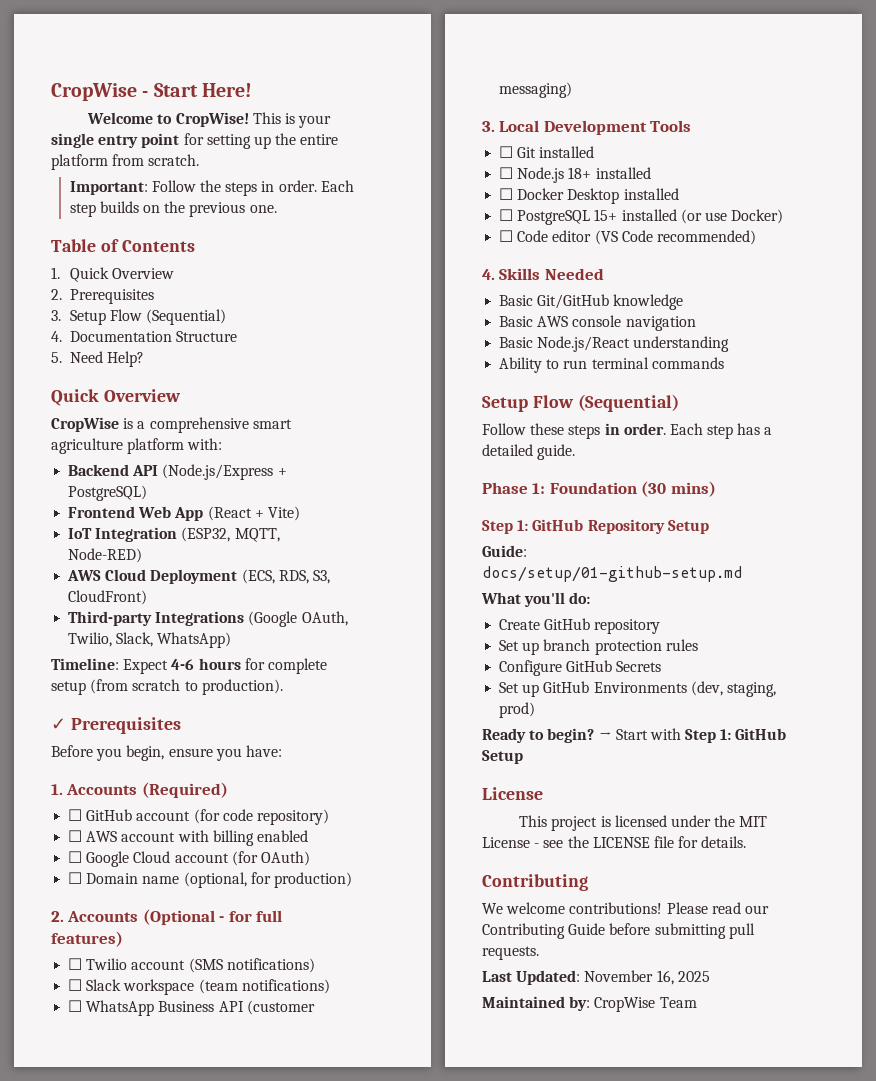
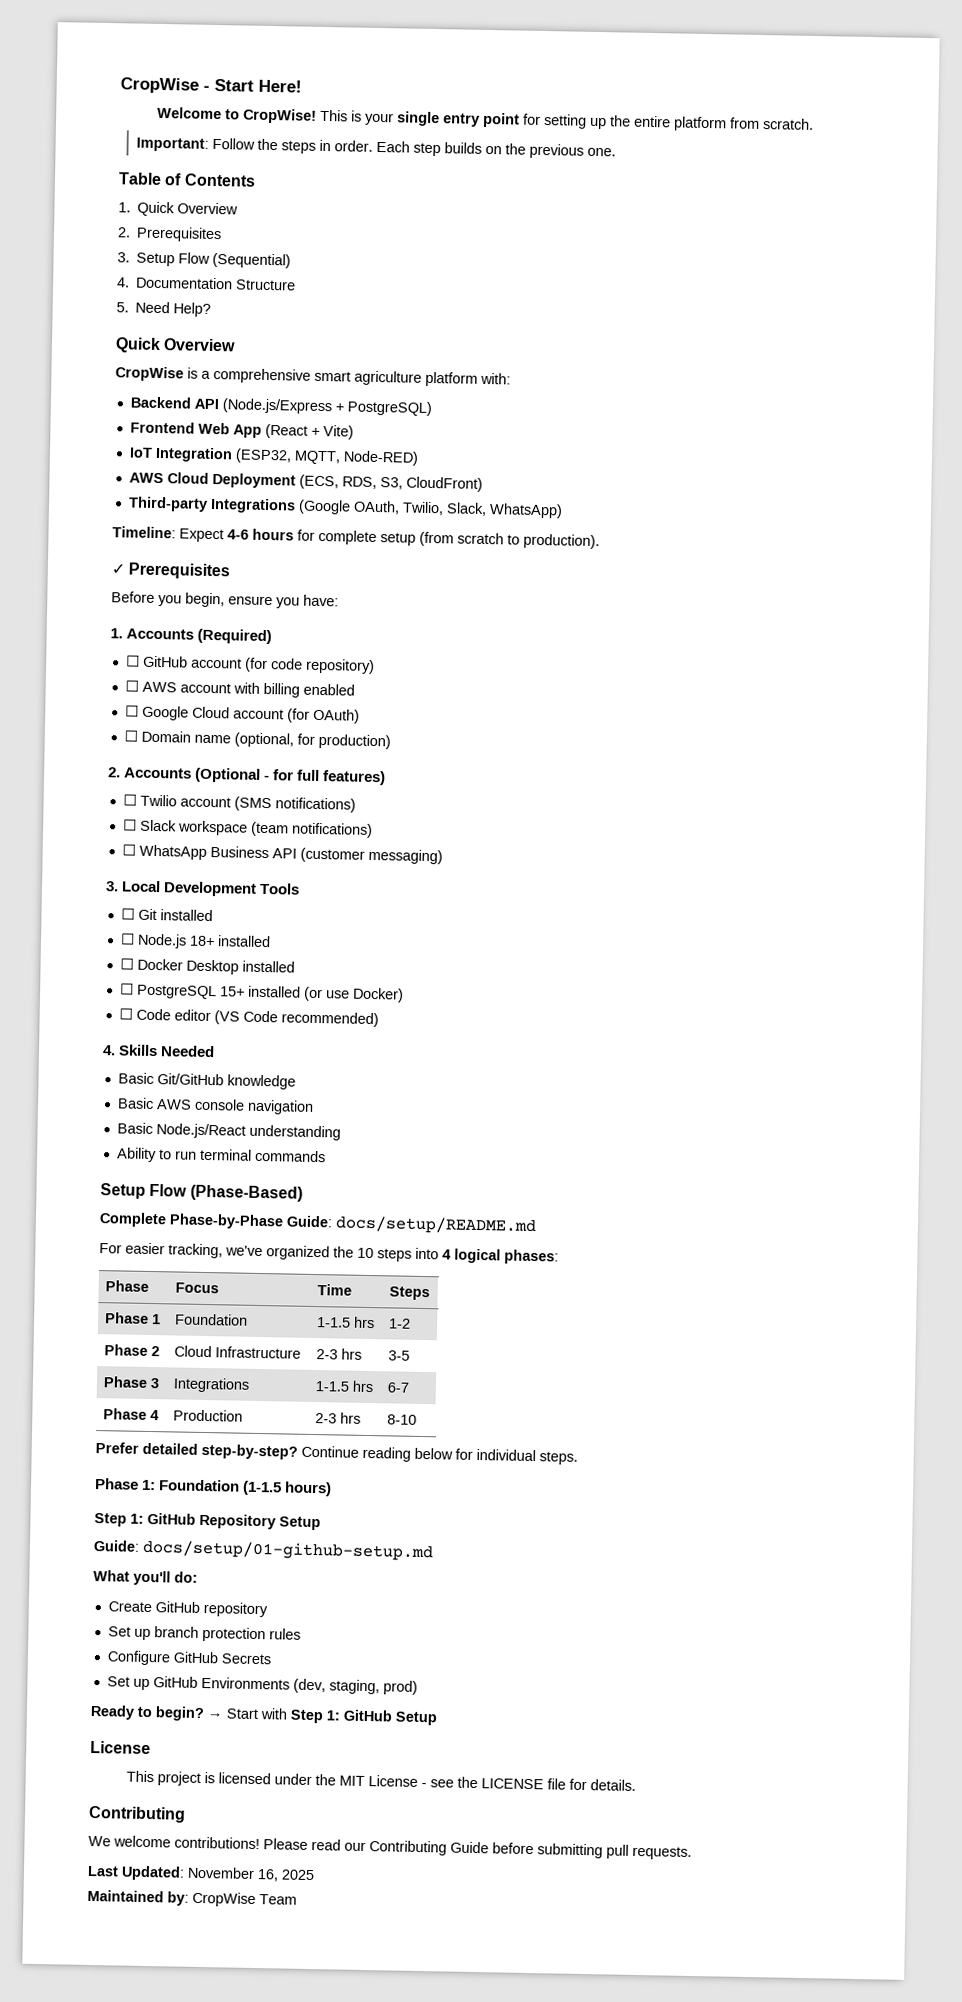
  Ability to run terminal commands
- Setup Flow (Sequential)
- Follow these steps in order. Each step has a detailed guide.
+ Setup Flow (Phase-Based)
+ Complete Phase-by-Phase Guide: docs/setup/README.md
+ For easier tracking, we've organized the 10 steps into 4 logical phases:
+ Phase | Focus | Time | Steps
+ Phase 1 | Foundation | 1-1.5 hrs | 1-2
+ Phase 2 | Cloud Infrastructure | 2-3 hrs | 3-5
+ Phase 3 | Integrations | 1-1.5 hrs | 6-7
+ Phase 4 | Production | 2-3 hrs | 8-10
+ Prefer detailed step-by-step? Continue reading below for individual steps.
- Phase 1: Foundation (30 mins)
+ Phase 1: Foundation (1-1.5 hours)

